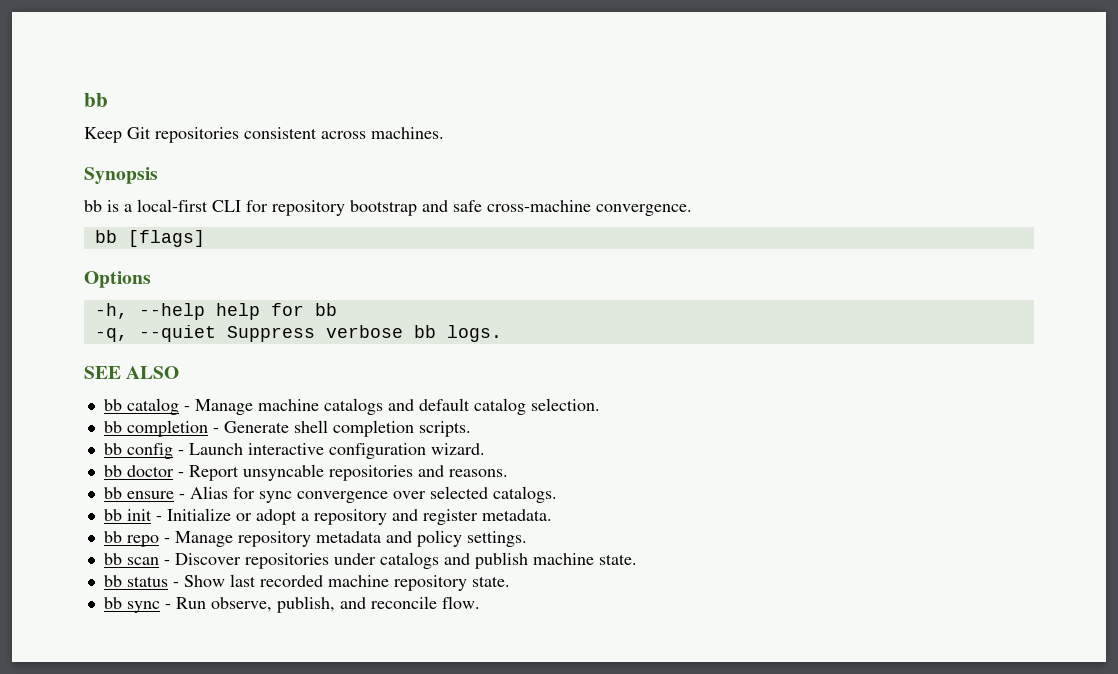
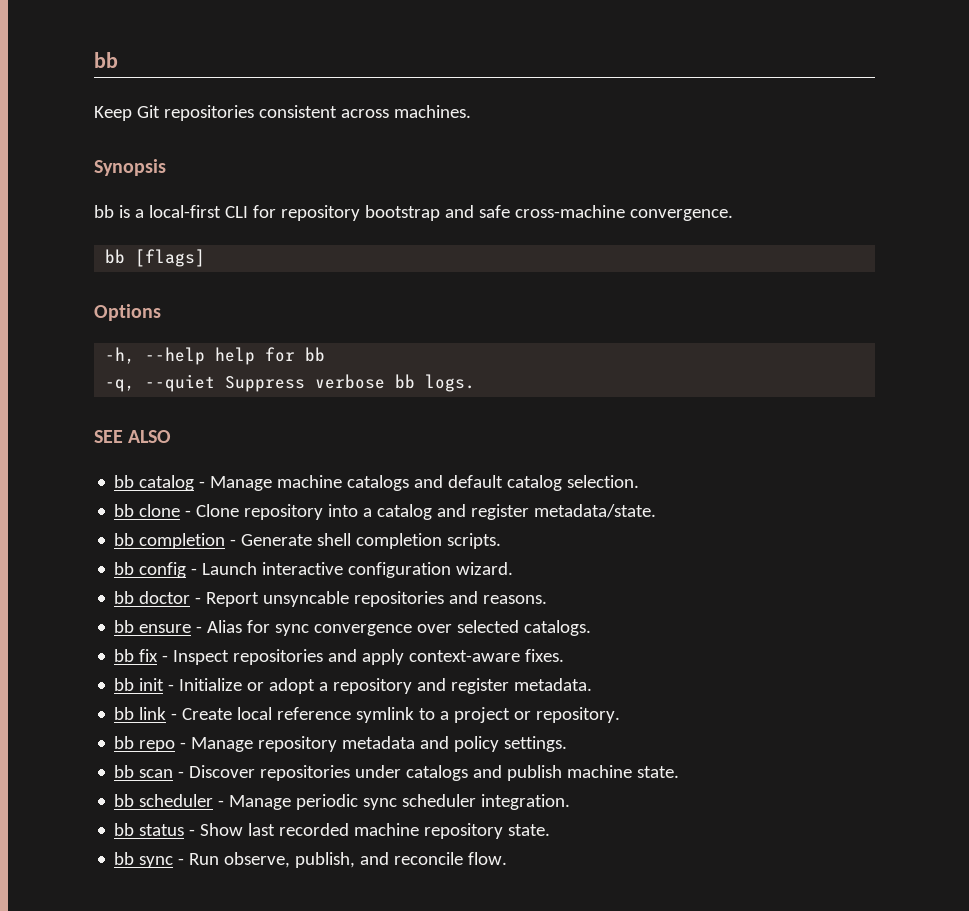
+ bb clone - Clone repository into a catalog and register metadata/state.
+ bb fix - Inspect repositories and apply context-aware fixes.
+ bb link - Create local reference symlink to a project or repository.
+ bb scheduler - Manage periodic sync scheduler integration.

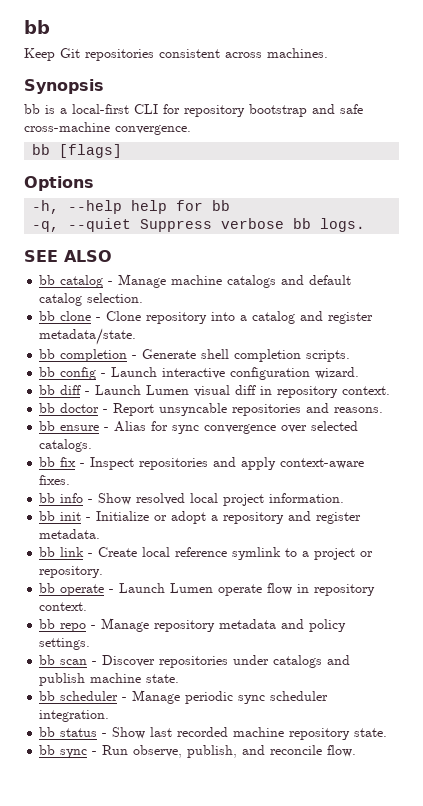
+ bb diff - Launch Lumen visual diff in repository context.
+ bb info - Show resolved local project information.
+ bb operate - Launch Lumen operate flow in repository context.

